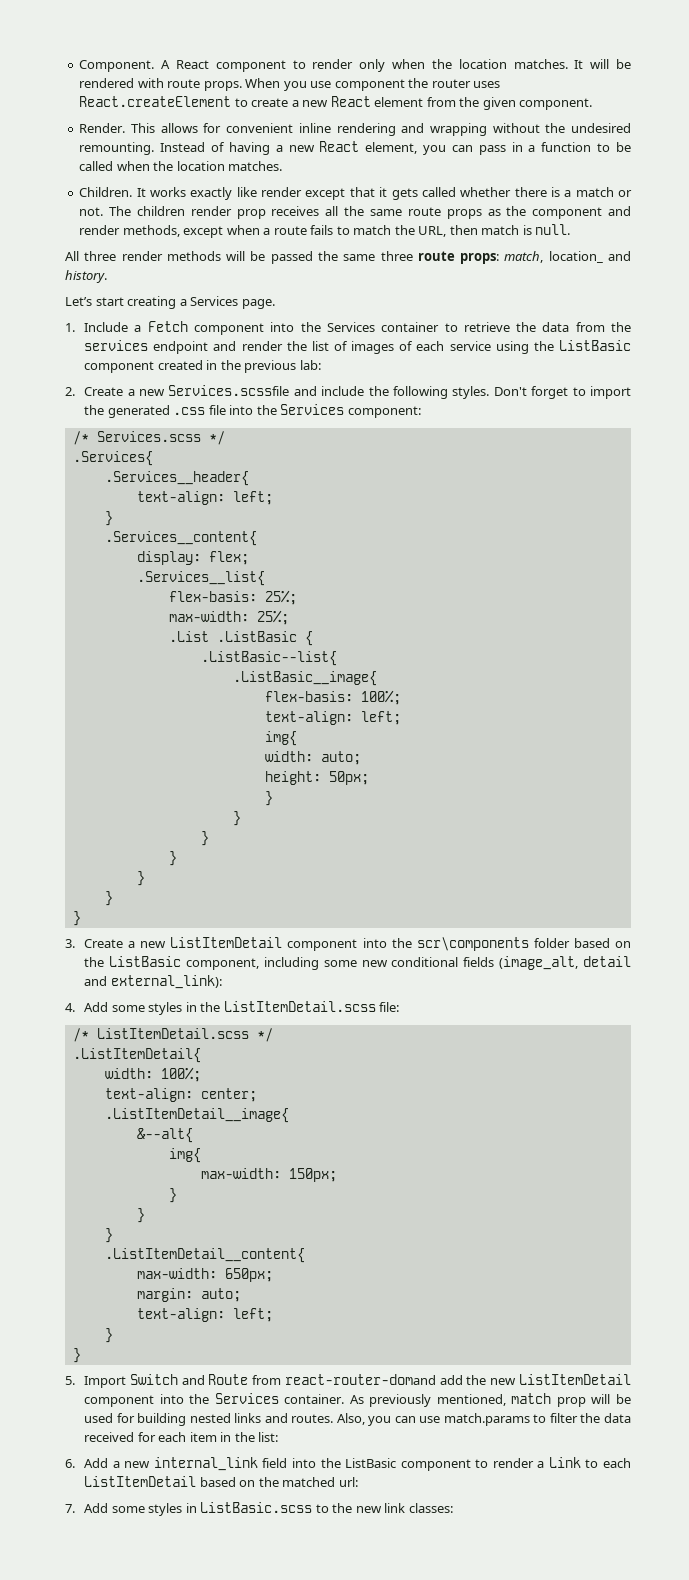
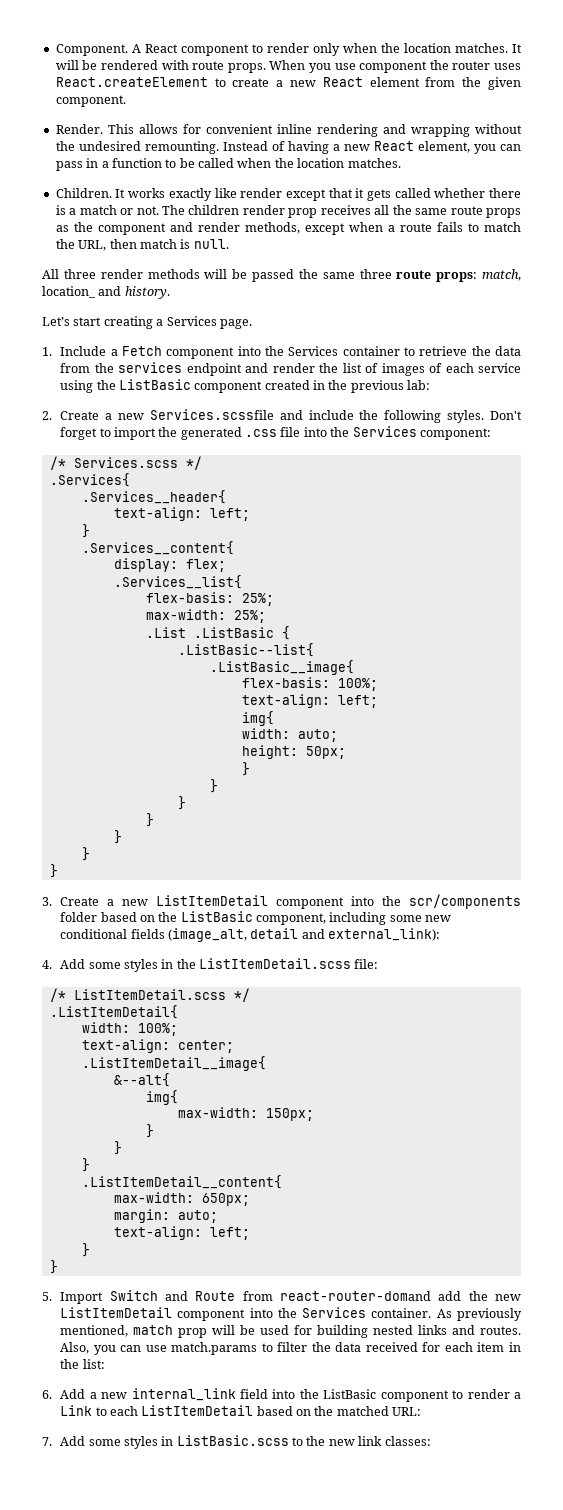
- 3. Create a new ListItemDetail component into the scr\components folder based on the ListBasic component, including some new conditional fields (image_alt, detail and external_link):
+ 3. Create a new ListItemDetail component into the scr/components folder based on the ListBasic component, including some new conditional fields (image_alt, detail and external_link):
- 6. Add a new internal_link field into the ListBasic component to render a Link to each ListItemDetail based on the matched url:
+ 6. Add a new internal_link field into the ListBasic component to render a Link to each ListItemDetail based on the matched URL:

